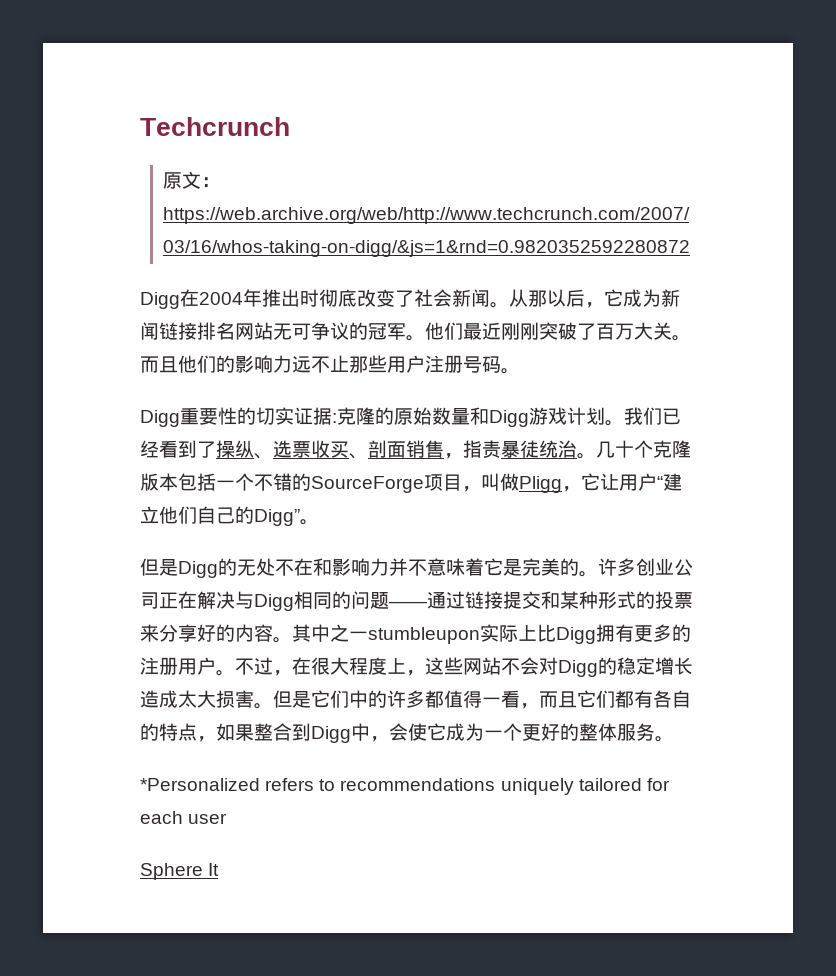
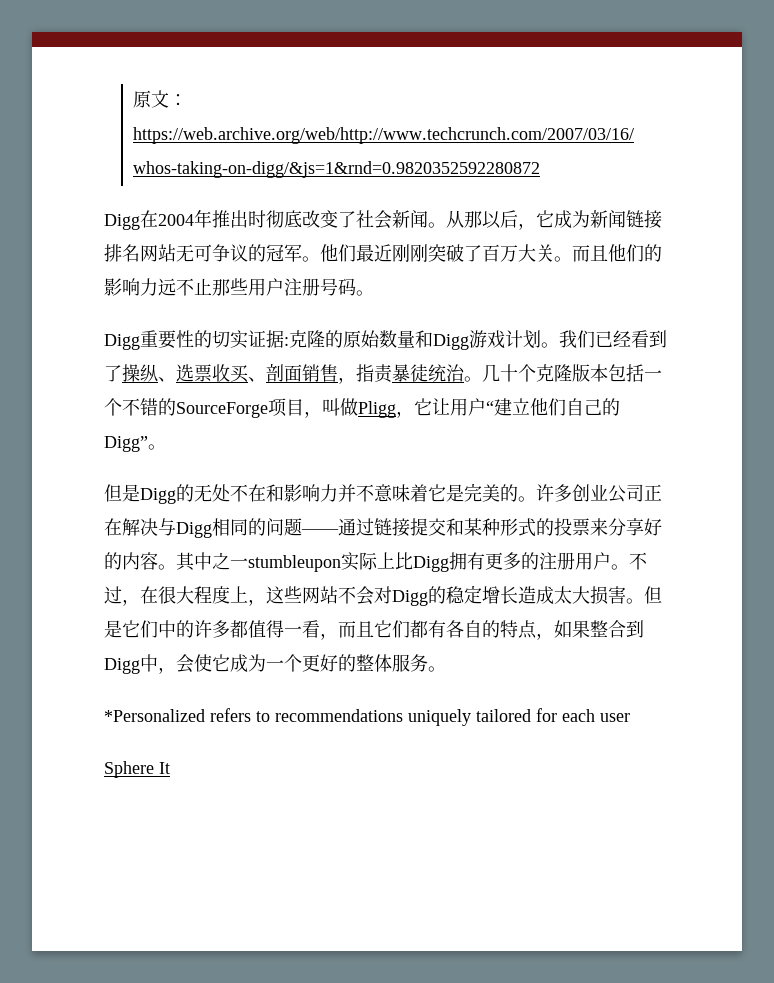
- Techcrunch

